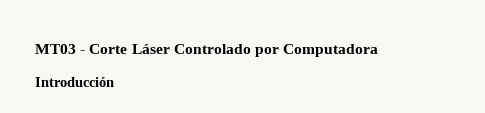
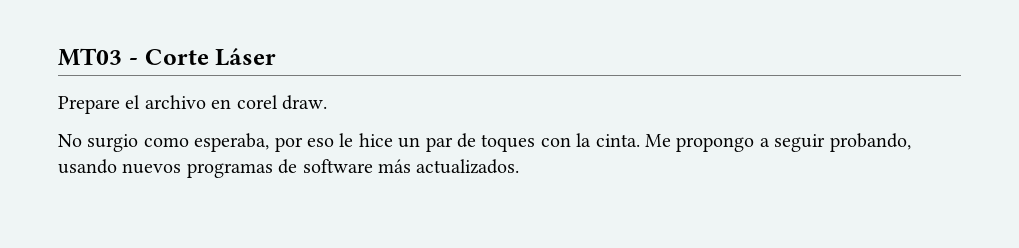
- MT03 - Corte Láser Controlado por Computadora
- Introducción
+ MT03 - Corte Láser
+ Prepare el archivo en corel draw.
+ No surgio como esperaba, por eso le hice un par de toques con la cinta. Me propongo a seguir probando, usando nuevos programas de software más actualizados.

